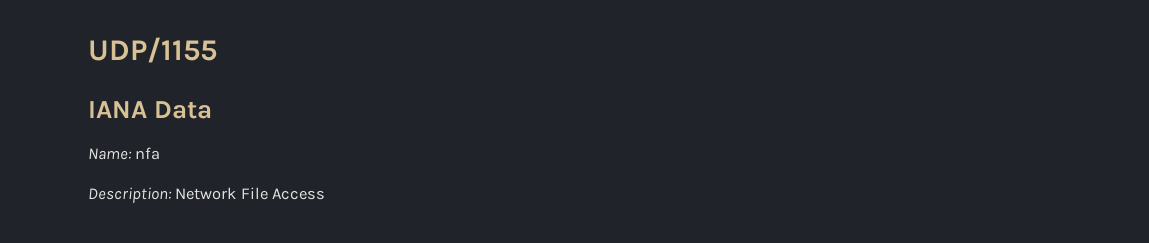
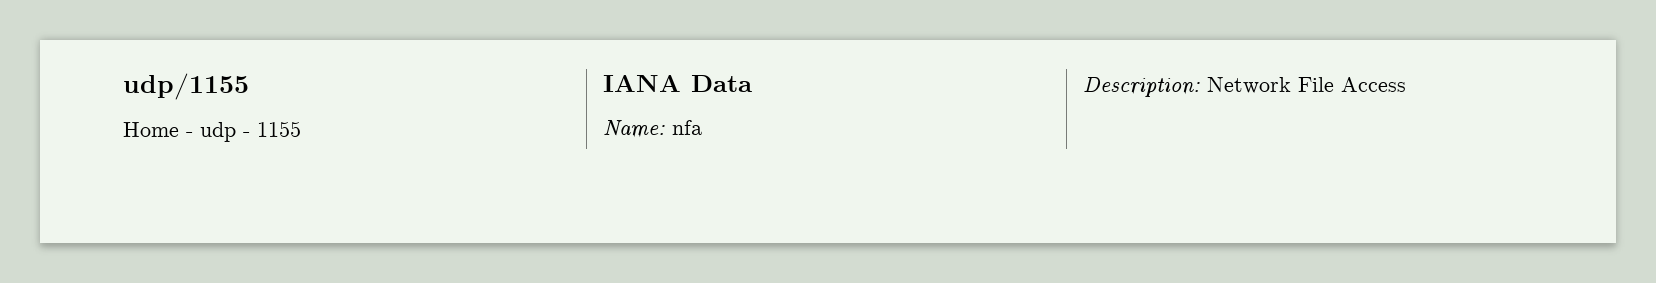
- UDP/1155
+ udp/1155
+ Home - udp - 1155

